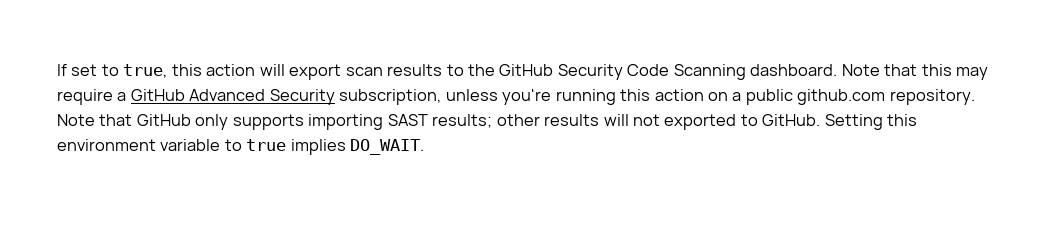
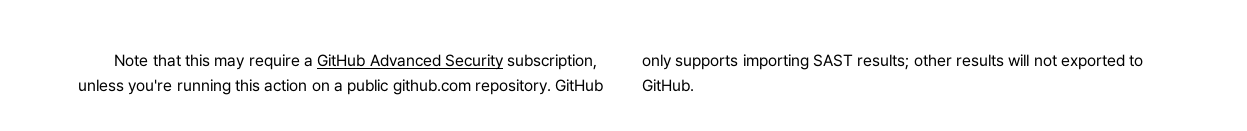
- If set to true, this action will export scan results to the GitHub Security Code Scanning dashboard.
- Note that GitHub only supports importing SAST results; other results will not exported to GitHub. Setting this environment variable to true implies DO_WAIT.
+ GitHub only supports importing SAST results; other results will not exported to GitHub.

